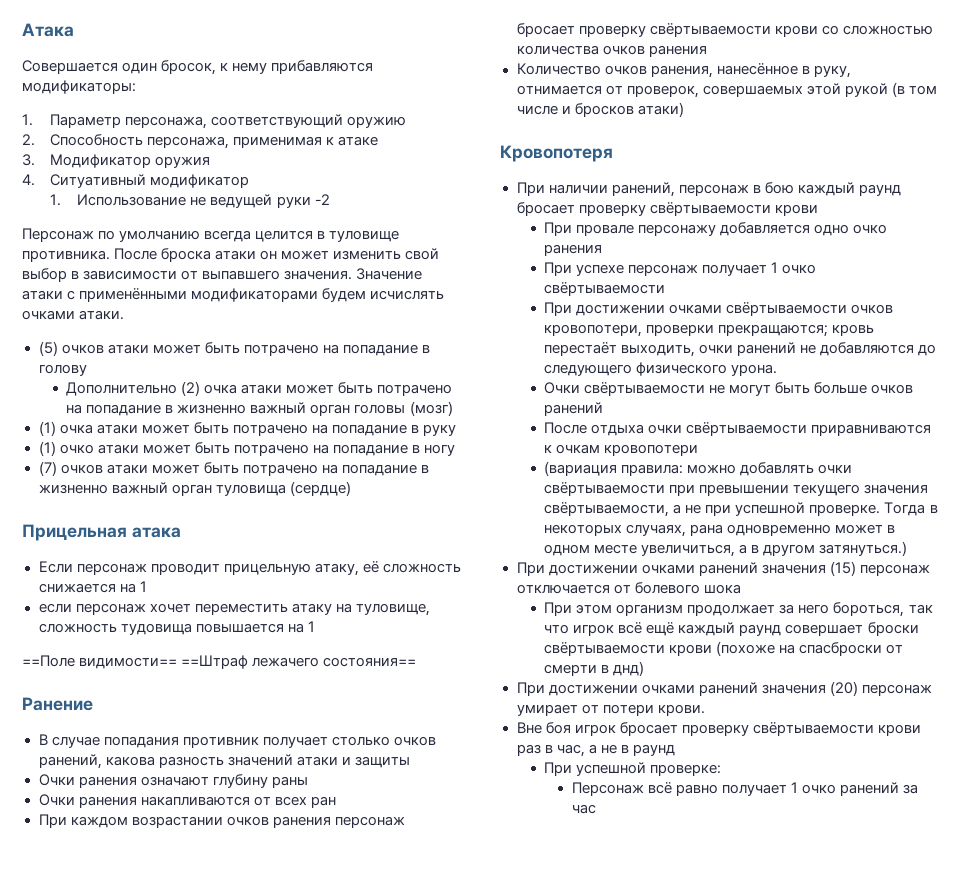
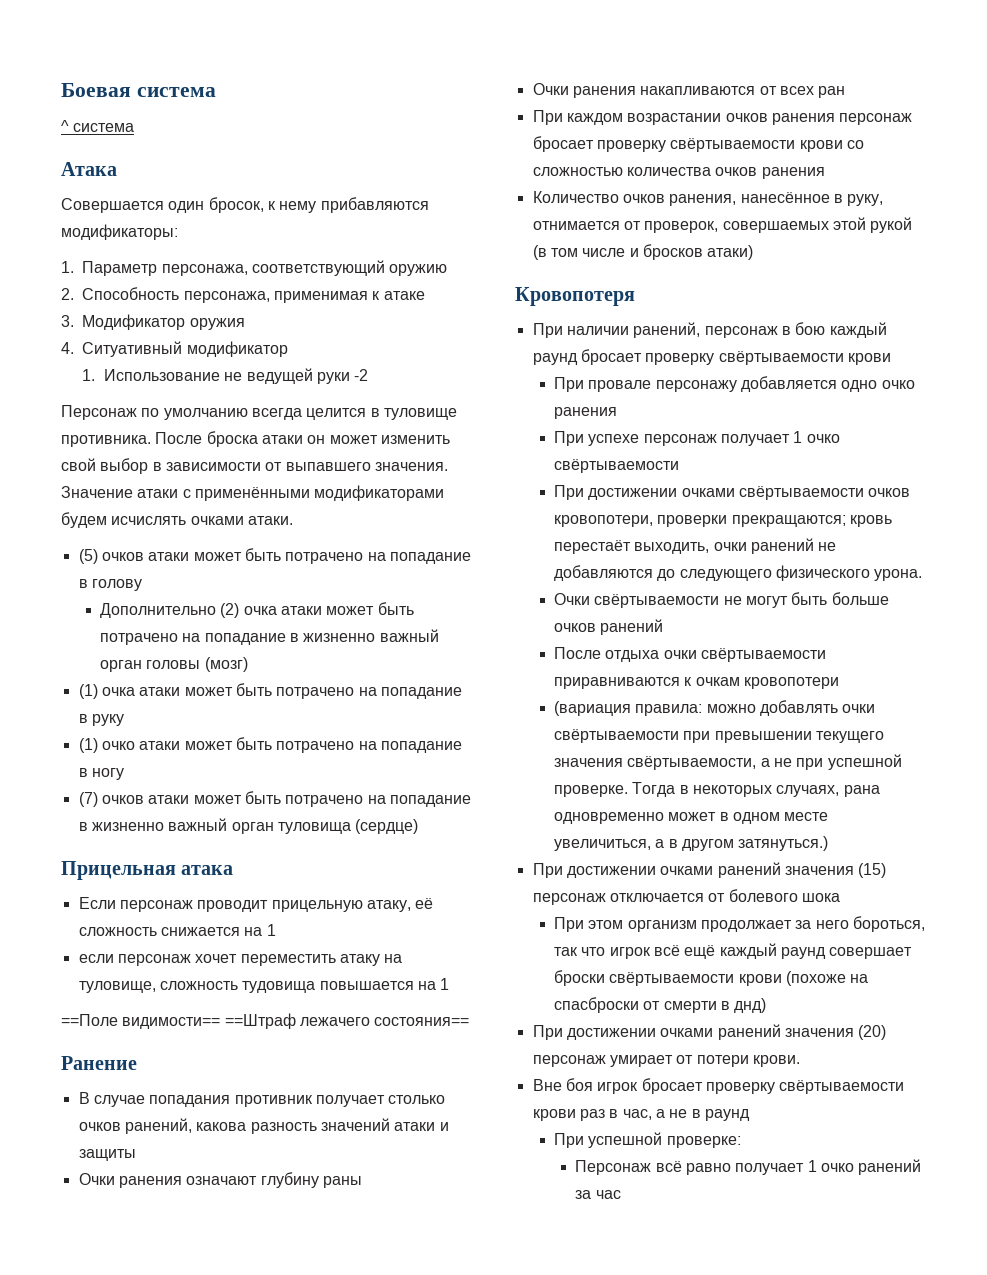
+ Боевая система
+ ^ система

